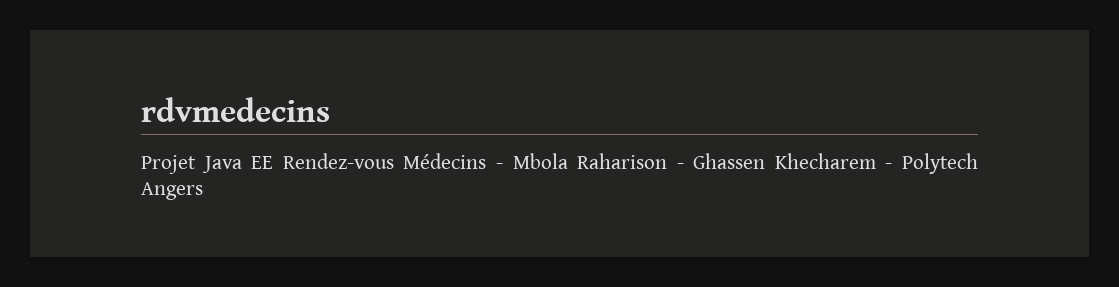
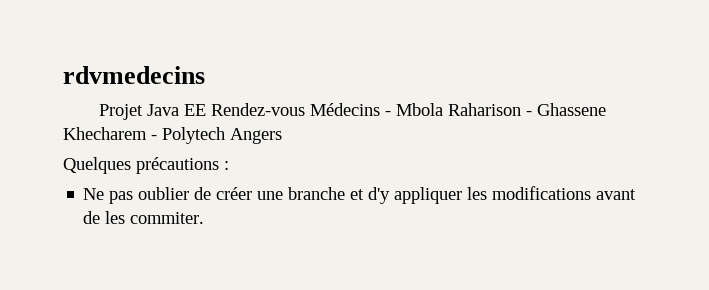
- Projet Java EE Rendez-vous Médecins - Mbola Raharison - Ghassen Khecharem - Polytech Angers
+ Projet Java EE Rendez-vous Médecins - Mbola Raharison - Ghassene Khecharem - Polytech Angers
+ Quelques précautions :
+ Ne pas oublier de créer une branche et d'y appliquer les modifications avant de les commiter.

